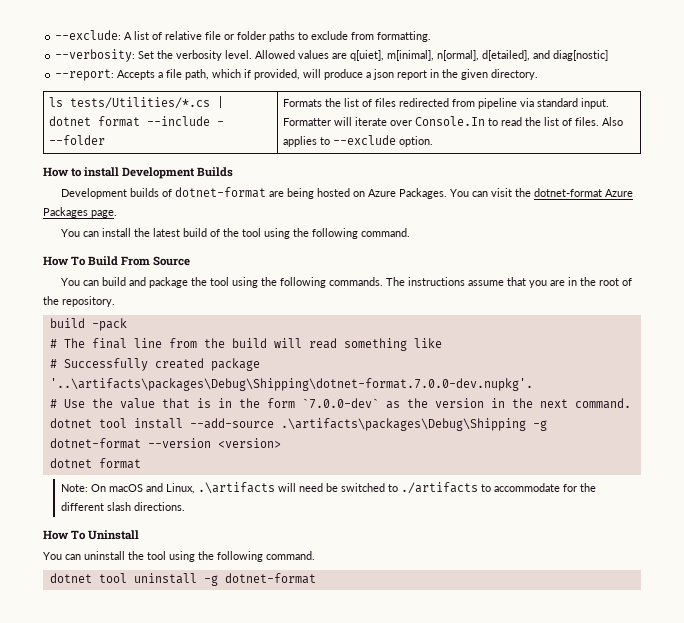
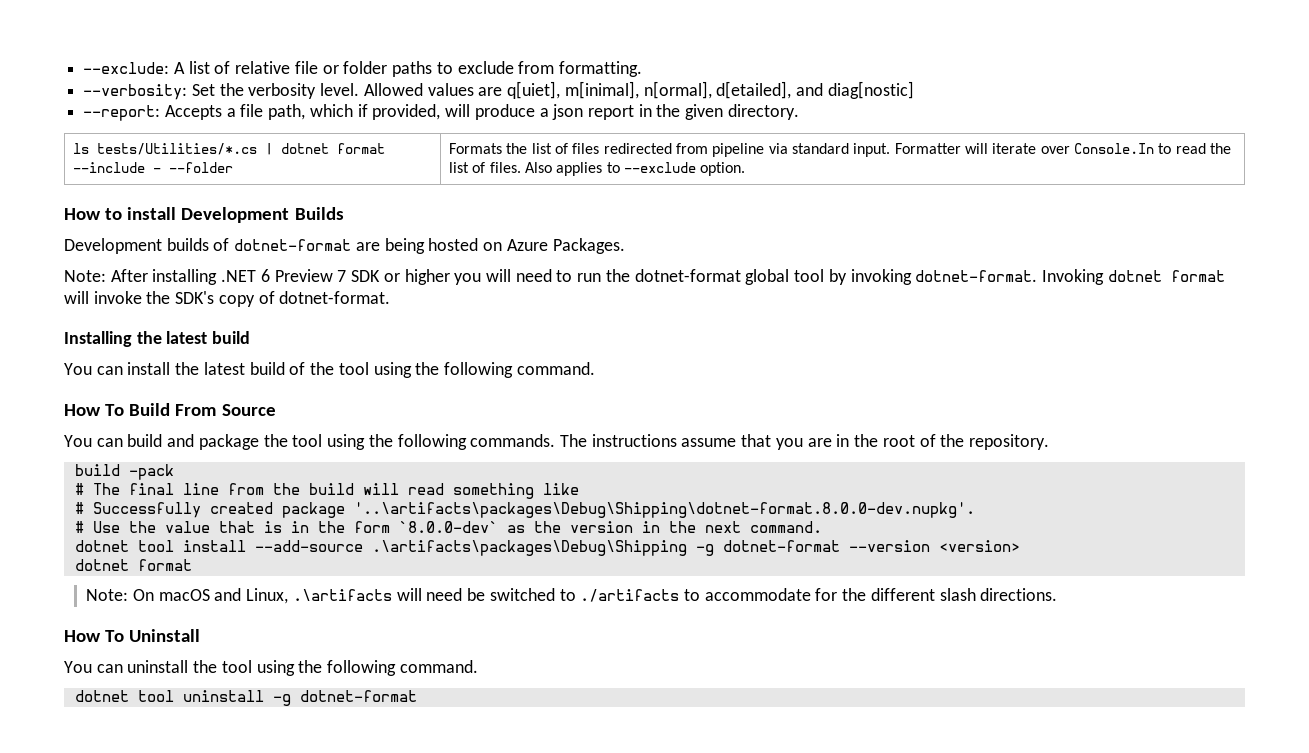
- Development builds of dotnet-format are being hosted on Azure Packages. You can visit the dotnet-format Azure Packages page.
+ Development builds of dotnet-format are being hosted on Azure Packages.
+ Note: After installing .NET 6 Preview 7 SDK or higher you will need to run the dotnet-format global tool by invoking dotnet-format. Invoking dotnet format will invoke the SDK's copy of dotnet-format.
+ Installing the latest build
- # Successfully created package '..\artifacts\packages\Debug\Shipping\dotnet-format.7.0.0-dev.nupkg'.
+ # Successfully created package '..\artifacts\packages\Debug\Shipping\dotnet-format.8.0.0-dev.nupkg'.
- # Use the value that is in the form `7.0.0-dev` as the version in the next command.
+ # Use the value that is in the form `8.0.0-dev` as the version in the next command.

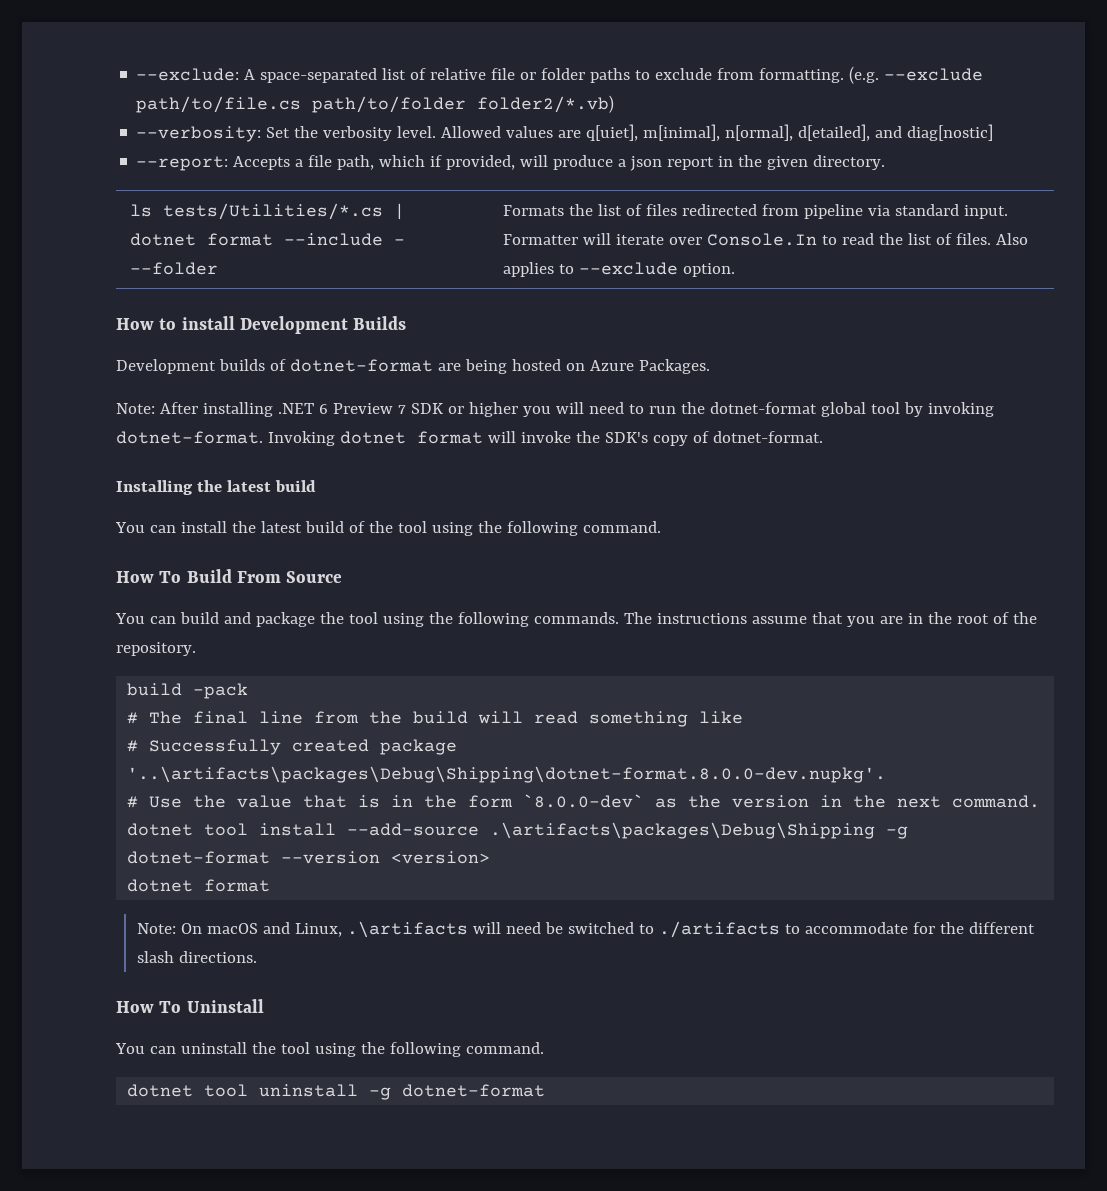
- --exclude: A list of relative file or folder paths to exclude from formatting.
+ --exclude: A space-separated list of relative file or folder paths to exclude from formatting. (e.g. --exclude path/to/file.cs path/to/folder folder2/*.vb)

